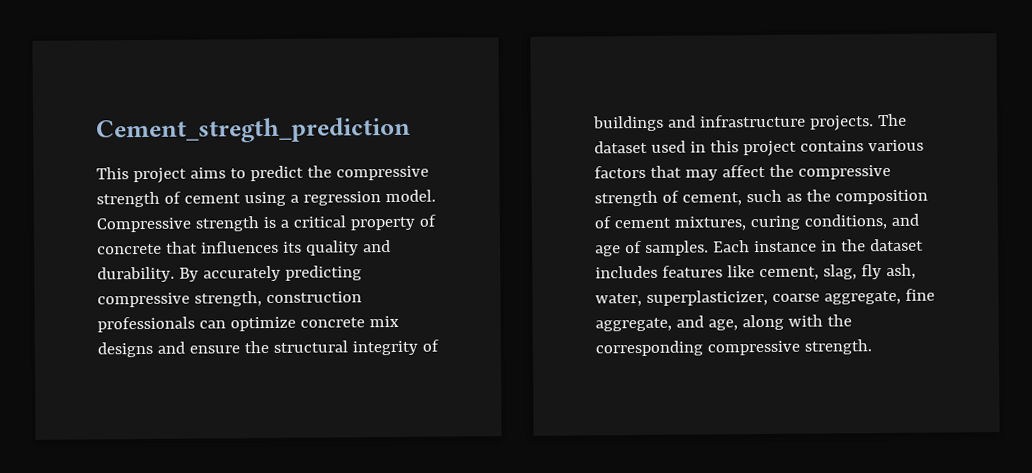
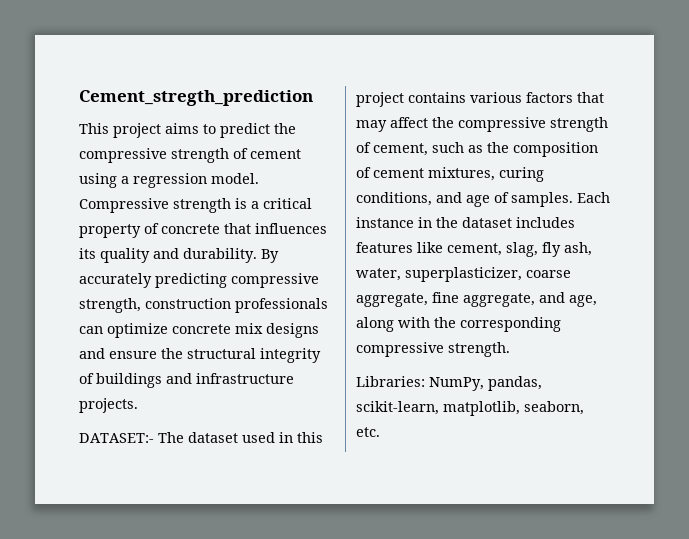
- By accurately predicting compressive strength, construction professionals can optimize concrete mix designs and ensure the structural integrity of buildings and infrastructure projects. The dataset used in this project contains various factors that may affect the compressive strength of cement, such as the composition of cement mixtures, curing conditions, and age of samples.
+ By accurately predicting compressive strength, construction professionals can optimize concrete mix designs and ensure the structural integrity of buildings and infrastructure projects.
+ DATASET:- The dataset used in this project contains various factors that may affect the compressive strength of cement, such as the composition of cement mixtures, curing conditions, and age of samples.
+ Libraries: NumPy, pandas, scikit-learn, matplotlib, seaborn, etc.

